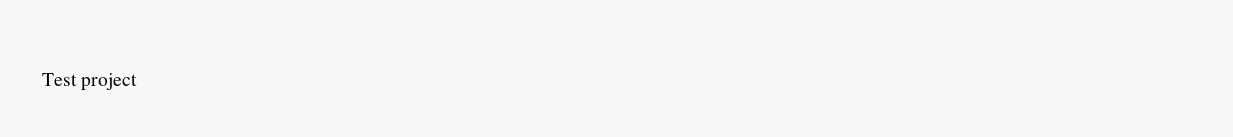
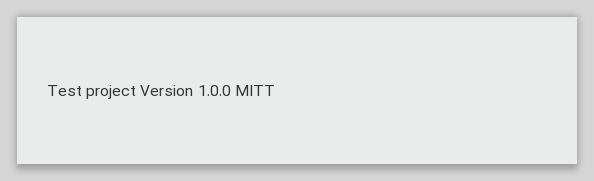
- Test project
+ Test project Version 1.0.0 MITT

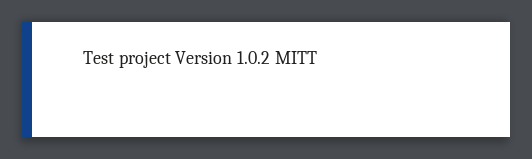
- Test project Version 1.0.0 MITT
+ Test project Version 1.0.2 MITT

